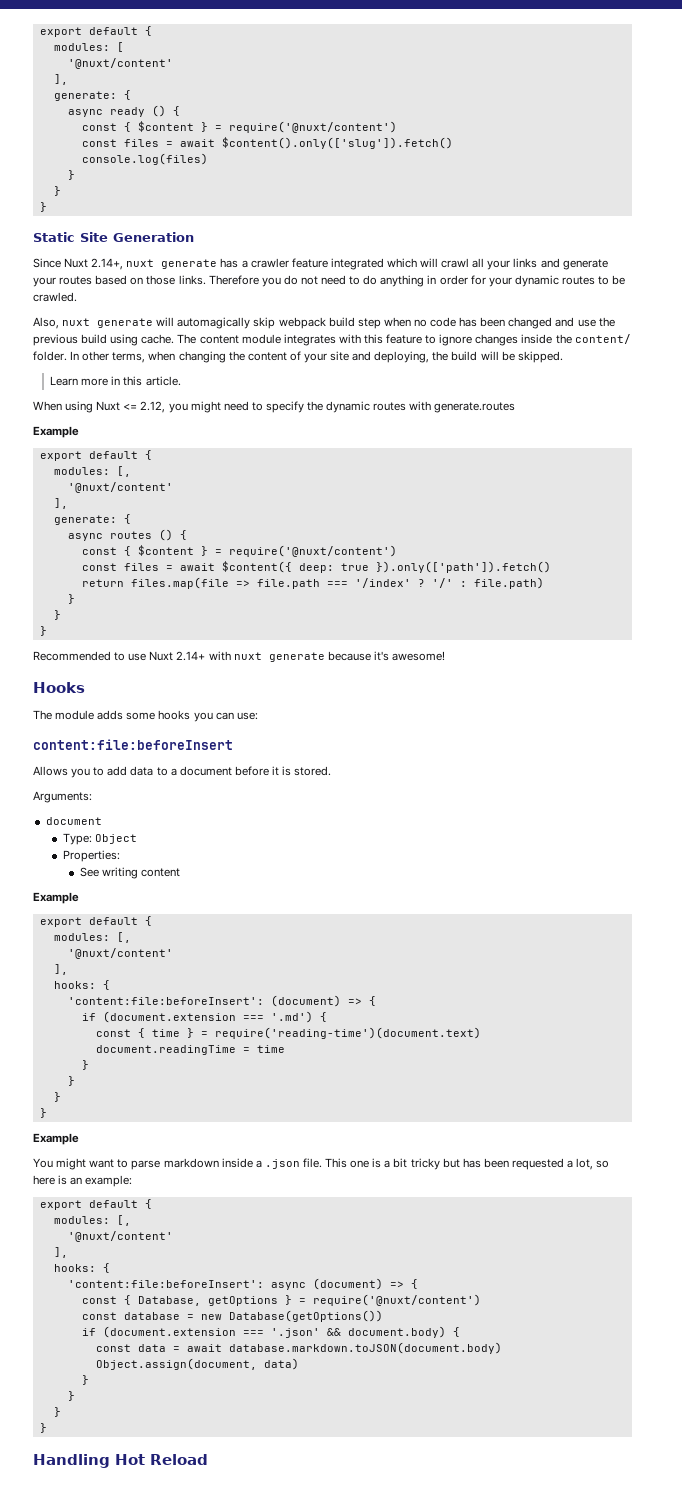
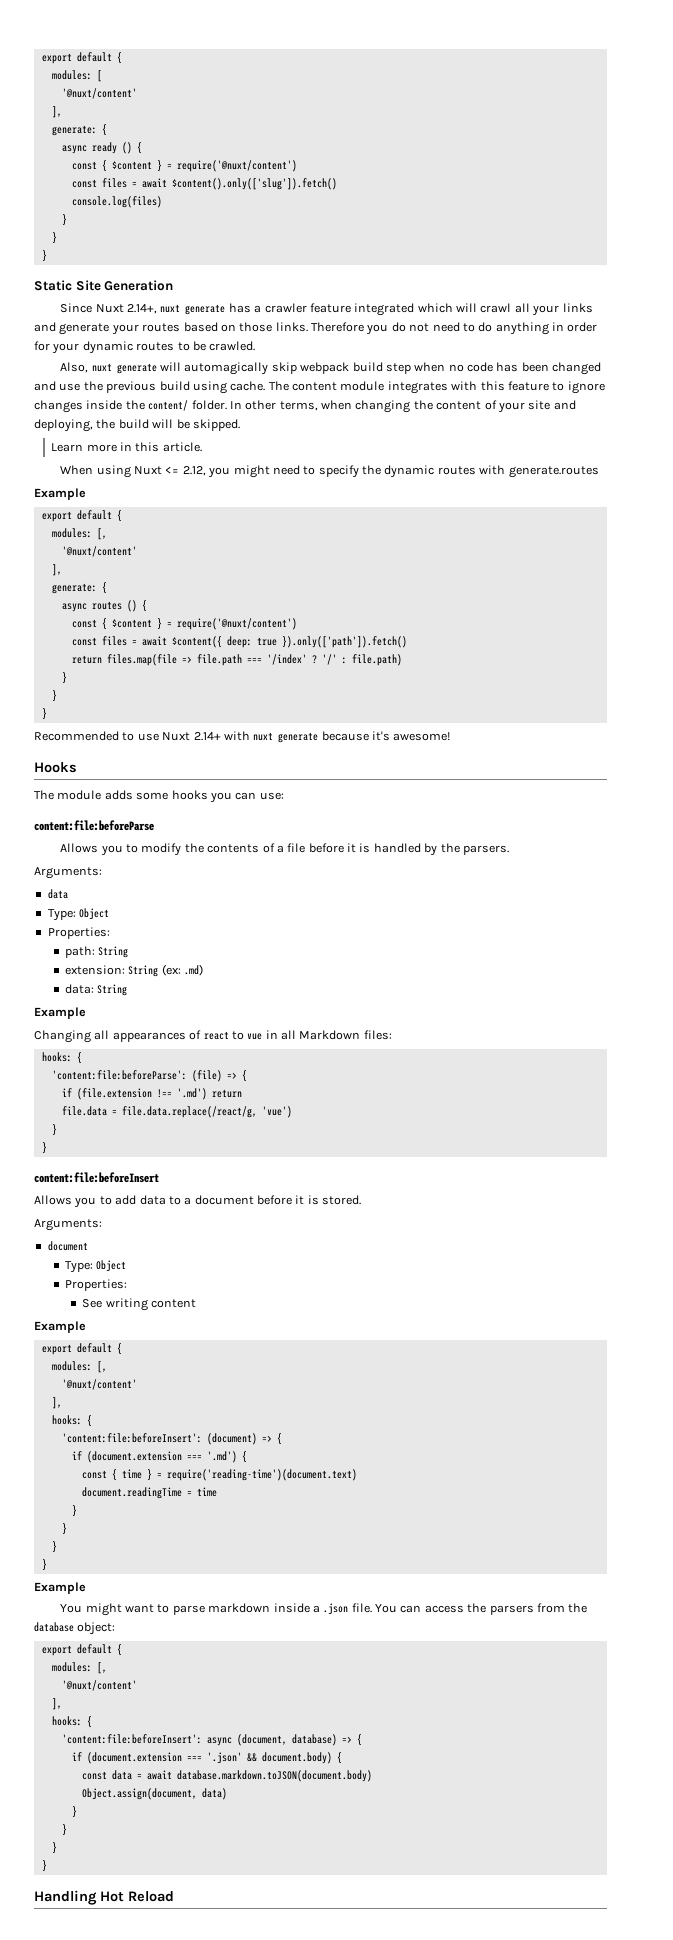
+ content:file:beforeParse
+ Allows you to modify the contents of a file before it is handled by the parsers.
+ Arguments:
+ data
+ Type: Object
+ Properties:
+ path: String
+ extension: String (ex: .md)
+ data: String
+ Example
+ Changing all appearances of react to vue in all Markdown files:
+ hooks: {
+ 'content:file:beforeParse': (file) => {
+ if (file.extension !== '.md') return
+ file.data = file.data.replace(/react/g, 'vue')
+ }
+ }
- This one is a bit tricky but has been requested a lot, so here is an example:
+ You can access the parsers from the database object:
- 'content:file:beforeInsert': async (document) => {
- const { Database, getOptions } = require('@nuxt/content')
- const database = new Database(getOptions())
+ 'content:file:beforeInsert': async (document, database) => {

